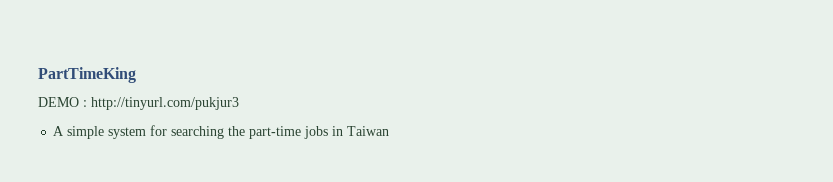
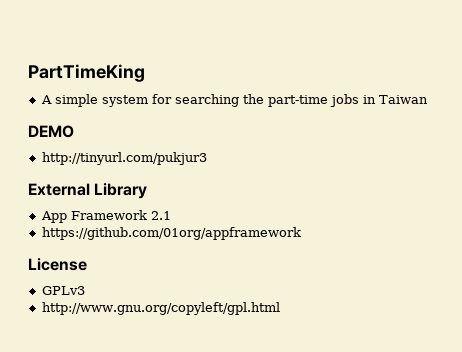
- DEMO : http://tinyurl.com/pukjur3
+ DEMO
+ http://tinyurl.com/pukjur3
+ External Library
+ App Framework 2.1
+ https://github.com/01org/appframework
+ License
+ GPLv3
+ http://www.gnu.org/copyleft/gpl.html

